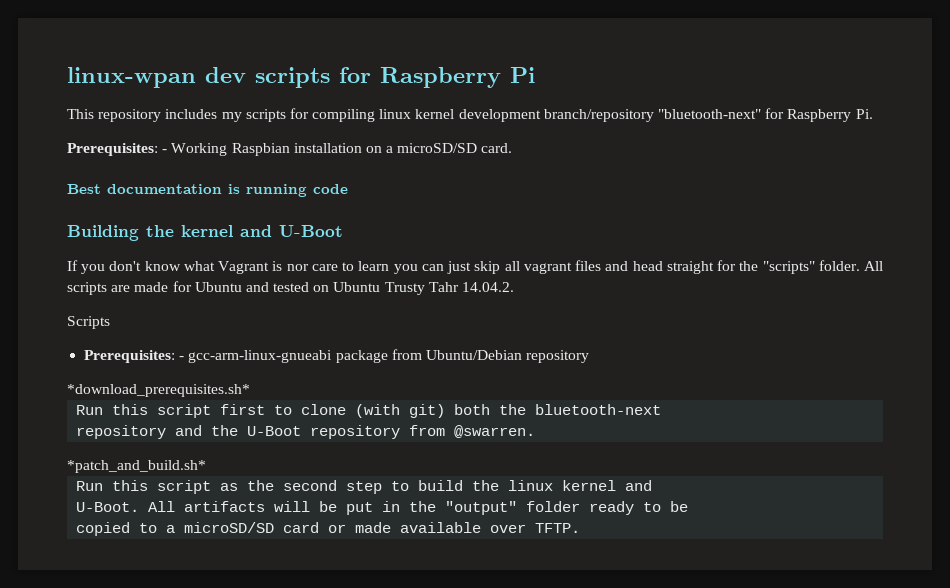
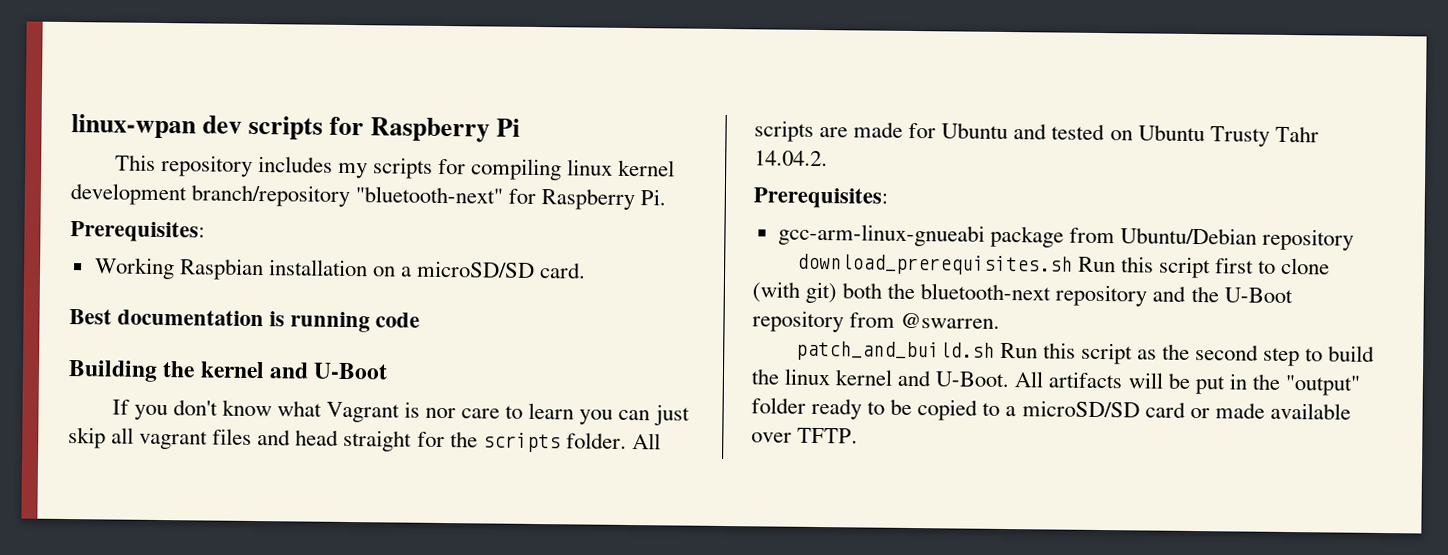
  This repository includes my scripts for compiling linux kernel development branch/repository "bluetooth-next" for Raspberry Pi.
- Prerequisites: - Working Raspbian installation on a microSD/SD card.
+ Prerequisites:
+ Working Raspbian installation on a microSD/SD card.
- If you don't know what Vagrant is nor care to learn you can just skip all vagrant files and head straight for the "scripts" folder.
+ If you don't know what Vagrant is nor care to learn you can just skip all vagrant files and head straight for the scripts folder.
  All scripts are made for Ubuntu and tested on Ubuntu Trusty Tahr 14.04.2.
- Scripts
- Prerequisites: - gcc-arm-linux-gnueabi package from Ubuntu/Debian repository
+ Prerequisites:
+ gcc-arm-linux-gnueabi package from Ubuntu/Debian repository
- *download_prerequisites.sh*
- Run this script first to clone (with git) both the bluetooth-next
- repository and the U-Boot repository from @swarren.
+ download_prerequisites.sh Run this script first to clone (with git) both the bluetooth-next repository and the U-Boot repository from @swarren.
- *patch_and_build.sh*
- Run this script as the second step to build the linux kernel and
- U-Boot.
+ patch_and_build.sh Run this script as the second step to build the linux kernel and U-Boot.
- All artifacts will be put in the "output" folder ready to be
- copied to a microSD/SD card or made available over TFTP.
+ All artifacts will be put in the "output" folder ready to be copied to a microSD/SD card or made available over TFTP.

